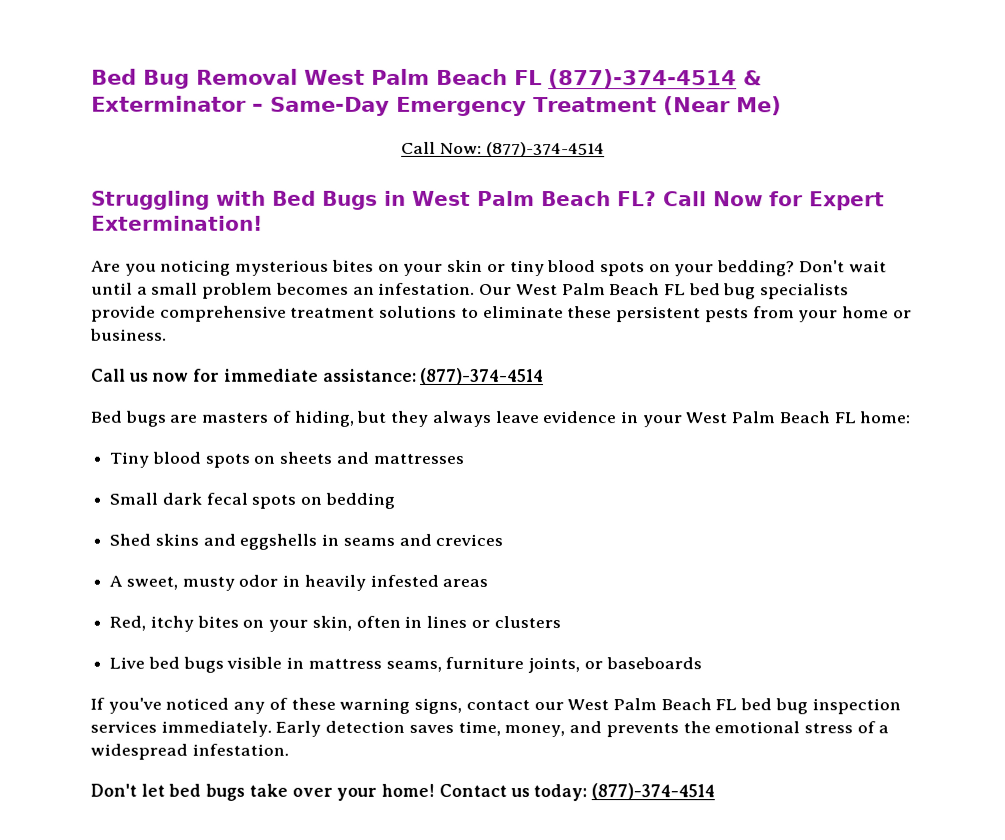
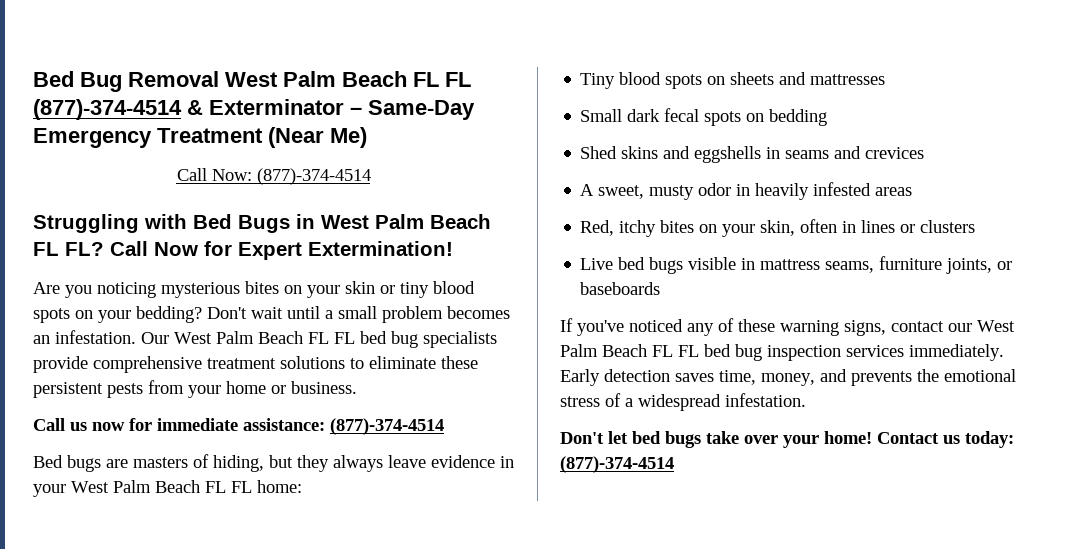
- Bed Bug Removal West Palm Beach FL (877)-374-4514 & Exterminator – Same-Day Emergency Treatment (Near Me)
+ Bed Bug Removal West Palm Beach FL FL (877)-374-4514 & Exterminator – Same-Day Emergency Treatment (Near Me)
- Struggling with Bed Bugs in West Palm Beach FL?
+ Struggling with Bed Bugs in West Palm Beach FL FL?
- Our West Palm Beach FL bed bug specialists provide comprehensive treatment solutions to eliminate these persistent pests from your home or business.
+ Our West Palm Beach FL FL bed bug specialists provide comprehensive treatment solutions to eliminate these persistent pests from your home or business.
- Bed bugs are masters of hiding, but they always leave evidence in your West Palm Beach FL home:
+ Bed bugs are masters of hiding, but they always leave evidence in your West Palm Beach FL FL home:
- If you've noticed any of these warning signs, contact our West Palm Beach FL bed bug inspection services immediately.
+ If you've noticed any of these warning signs, contact our West Palm Beach FL FL bed bug inspection services immediately.

